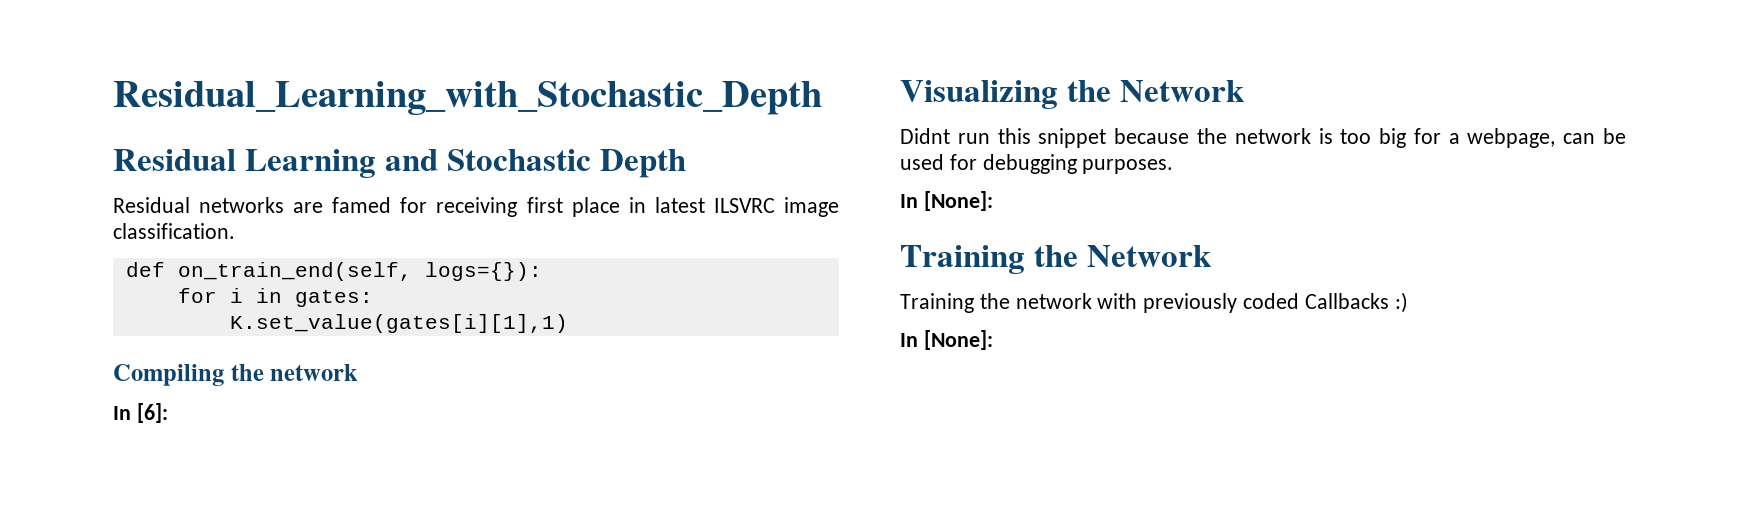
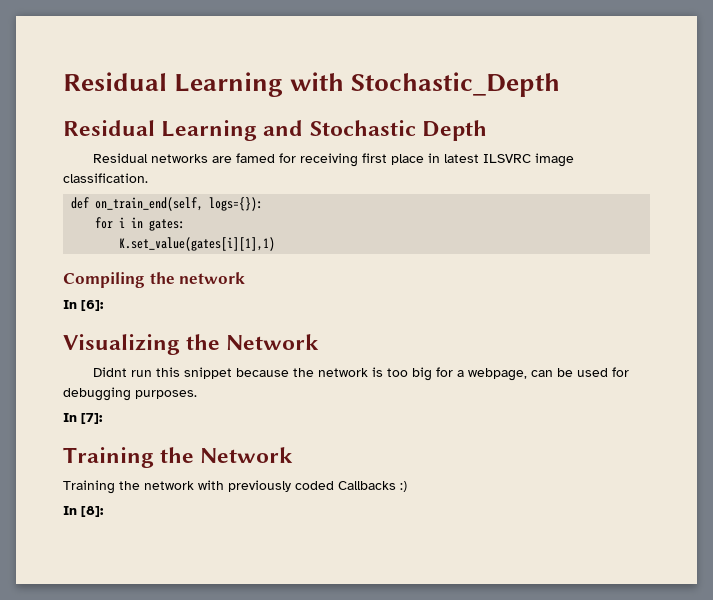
- Residual_Learning_with_Stochastic_Depth
+ Residual Learning with Stochastic_Depth
  Didnt run this snippet because the network is too big for a webpage, can be used for debugging purposes.
- In [None]:
+ In [7]:
  Training the network with previously coded Callbacks :)
- In [None]:
+ In [8]:

